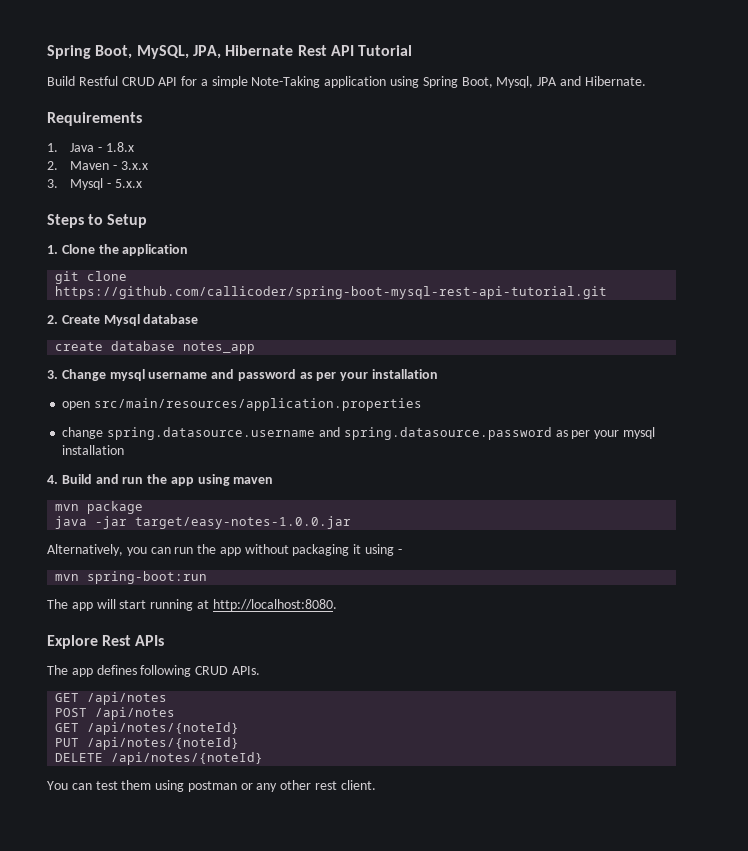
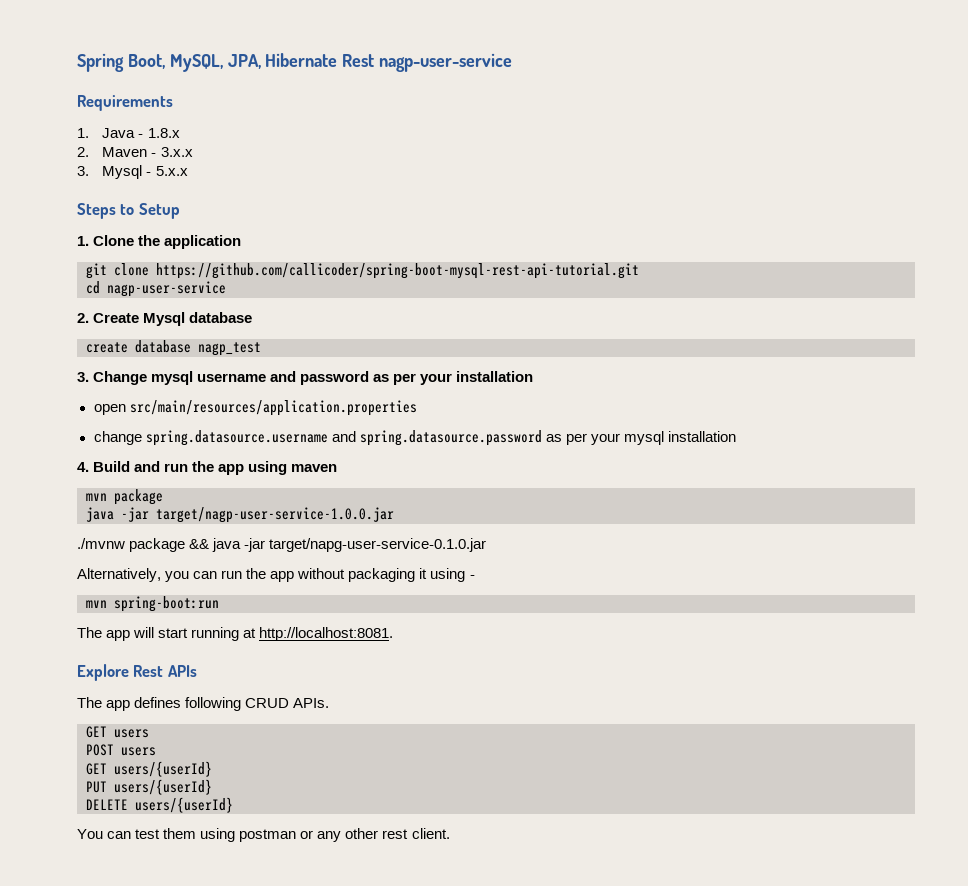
- Spring Boot, MySQL, JPA, Hibernate Rest API Tutorial
- Build Restful CRUD API for a simple Note-Taking application using Spring Boot, Mysql, JPA and Hibernate.
+ Spring Boot, MySQL, JPA, Hibernate Rest nagp-user-service
+ cd nagp-user-service
- create database notes_app
+ create database nagp_test
- java -jar target/easy-notes-1.0.0.jar
+ java -jar target/nagp-user-service-1.0.0.jar
+ ./mvnw package && java -jar target/napg-user-service-0.1.0.jar
- The app will start running at http://localhost:8080.
+ The app will start running at http://localhost:8081.
- GET /api/notes
+ GET users
- POST /api/notes
- GET /api/notes/{noteId}
+ POST users
+ GET users/{userId}
- PUT /api/notes/{noteId}
+ PUT users/{userId}
- DELETE /api/notes/{noteId}
+ DELETE users/{userId}

